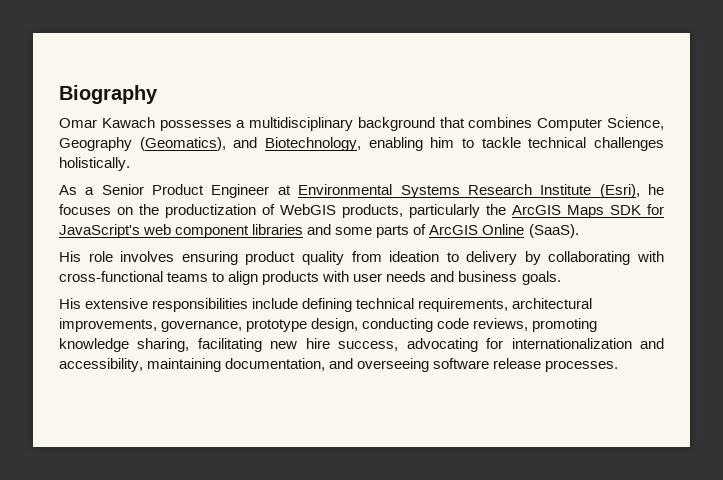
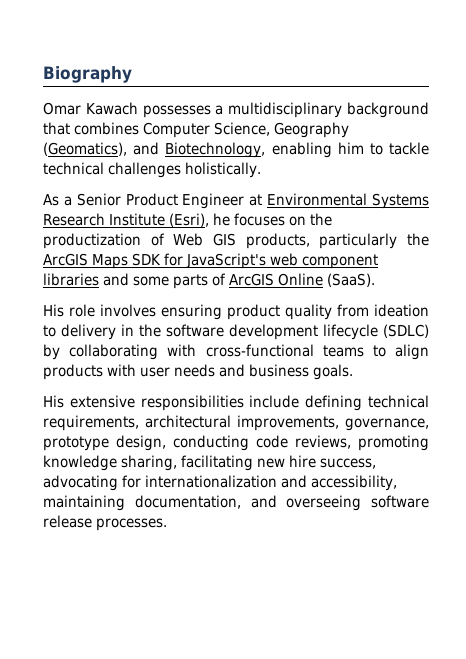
- As a Senior Product Engineer at Environmental Systems Research Institute (Esri), he focuses on the productization of WebGIS products, particularly the ArcGIS Maps SDK for JavaScript's web component libraries and some parts of ArcGIS Online (SaaS).
+ As a Senior Product Engineer at Environmental Systems Research Institute (Esri), he focuses on the productization of Web GIS products, particularly the ArcGIS Maps SDK for JavaScript's web component libraries and some parts of ArcGIS Online (SaaS).
- His role involves ensuring product quality from ideation to delivery by collaborating with cross-functional teams to align products with user needs and business goals.
+ His role involves ensuring product quality from ideation to delivery in the software development lifecycle (SDLC) by collaborating with cross-functional teams to align products with user needs and business goals.

